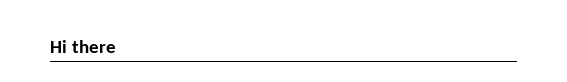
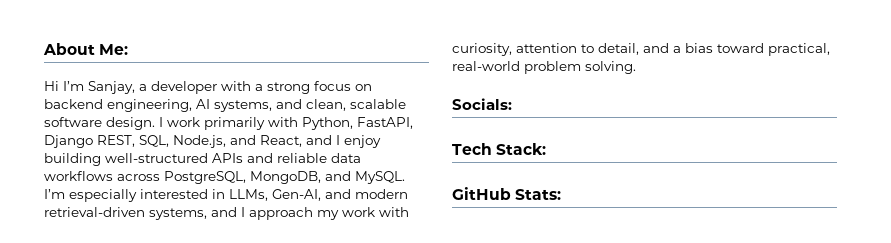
- Hi there
+ About Me:
+ Hi I’m Sanjay, a developer with a strong focus on backend engineering, AI systems, and clean, scalable software design. I work primarily with Python, FastAPI, Django REST, SQL, Node.js, and React, and I enjoy building well-structured APIs and reliable data workflows across PostgreSQL, MongoDB, and MySQL. I’m especially interested in LLMs, Gen-AI, and modern retrieval-driven systems, and I approach my work with curiosity, attention to detail, and a bias toward practical, real-world problem solving.
+ Socials:
+ Tech Stack:
+ GitHub Stats:

